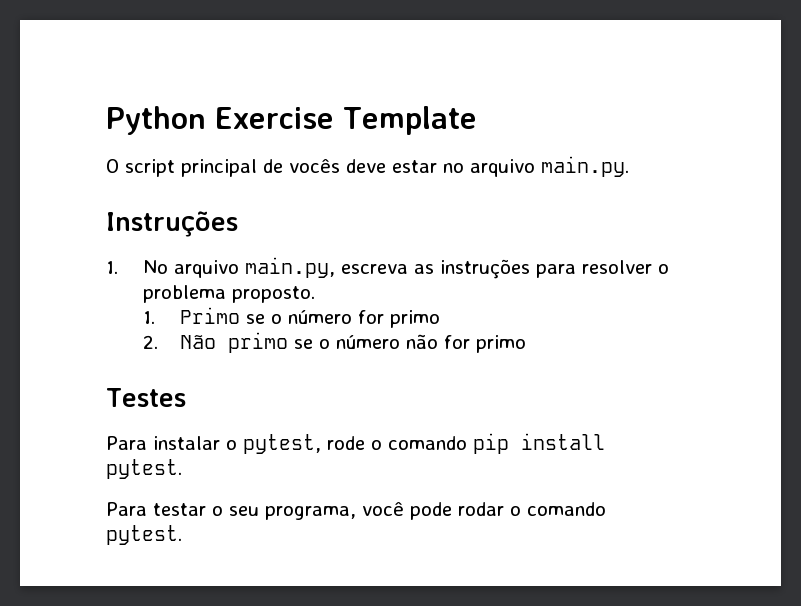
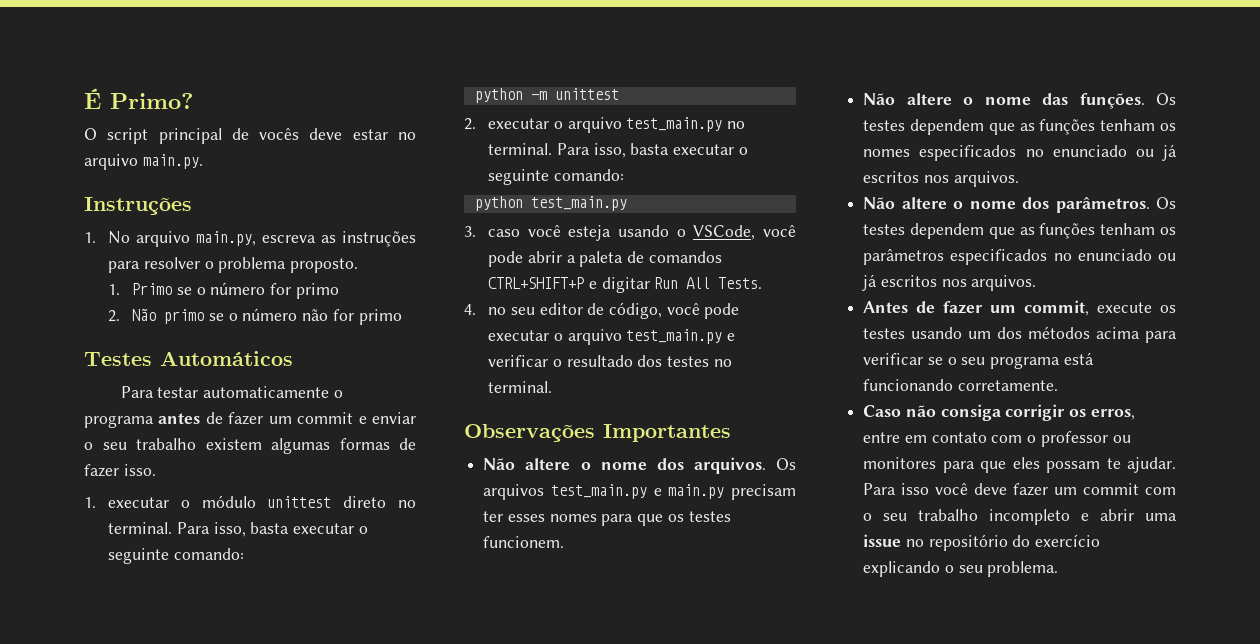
- Python Exercise Template
+ É Primo?
- Testes
- Para instalar o pytest, rode o comando pip install pytest.
- Para testar o seu programa, você pode rodar o comando pytest.
+ Testes Automáticos
+ Para testar automaticamente o programa antes de fazer um commit e enviar o seu trabalho existem algumas formas de fazer isso.
+ 1. executar o módulo unittest direto no terminal. Para isso, basta executar o seguinte comando:
+ python -m unittest
+ 2. executar o arquivo test_main.py no terminal. Para isso, basta executar o seguinte comando:
+ python test_main.py
+ 3. caso você esteja usando o VSCode, você pode abrir a paleta de comandos CTRL+SHIFT+P e digitar Run All Tests.
+ 4. no seu editor de código, você pode executar o arquivo test_main.py e verificar o resultado dos testes no terminal.
+ Observações Importantes
+ Não altere o nome dos arquivos. Os arquivos test_main.py e main.py precisam ter esses nomes para que os testes funcionem.
+ Não altere o nome das funções. Os testes dependem que as funções tenham os nomes especificados no enunciado ou já escritos nos arquivos.
+ Não altere o nome dos parâmetros. Os testes dependem que as funções tenham os parâmetros especificados no enunciado ou já escritos nos arquivos.
+ Antes de fazer um commit, execute os testes usando um dos métodos acima para verificar se o seu programa está funcionando corretamente.
+ Caso não consiga corrigir os erros, entre em contato com o professor ou monitores para que eles possam te ajudar. Para isso você deve fazer um commit com o seu trabalho incompleto e abrir uma issue no repositório do exercício explicando o seu problema.

